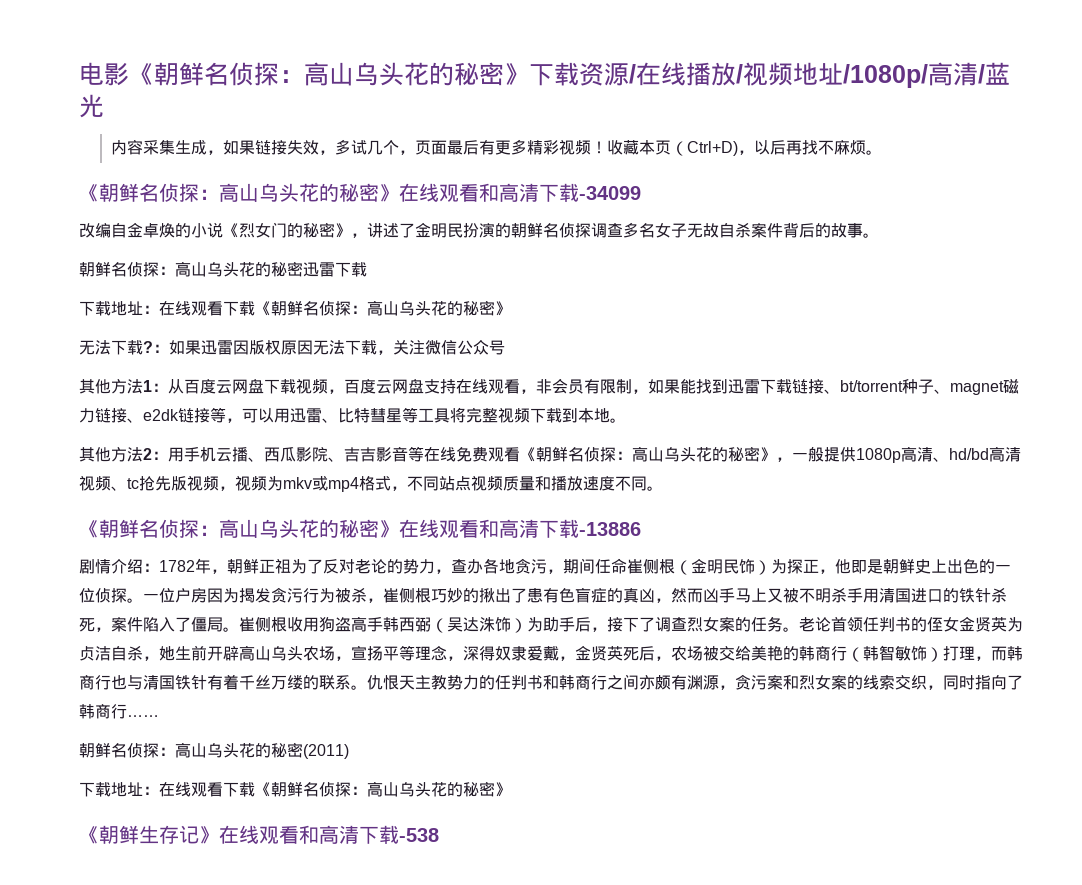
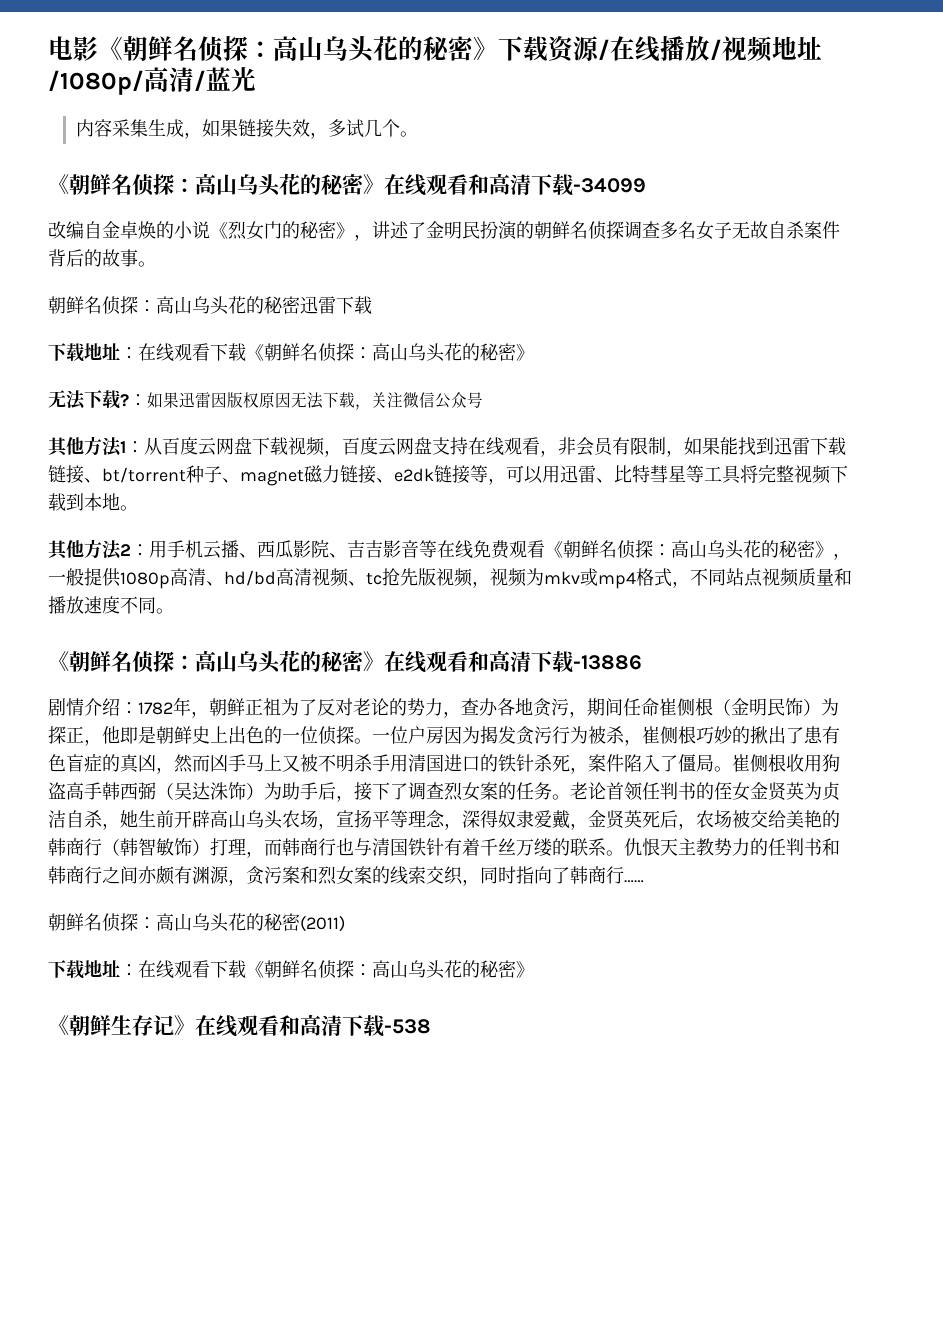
- 内容采集生成，如果链接失效，多试几个，页面最后有更多精彩视频！收藏本页（Ctrl+D)，以后再找不麻烦。
+ 内容采集生成，如果链接失效，多试几个。

